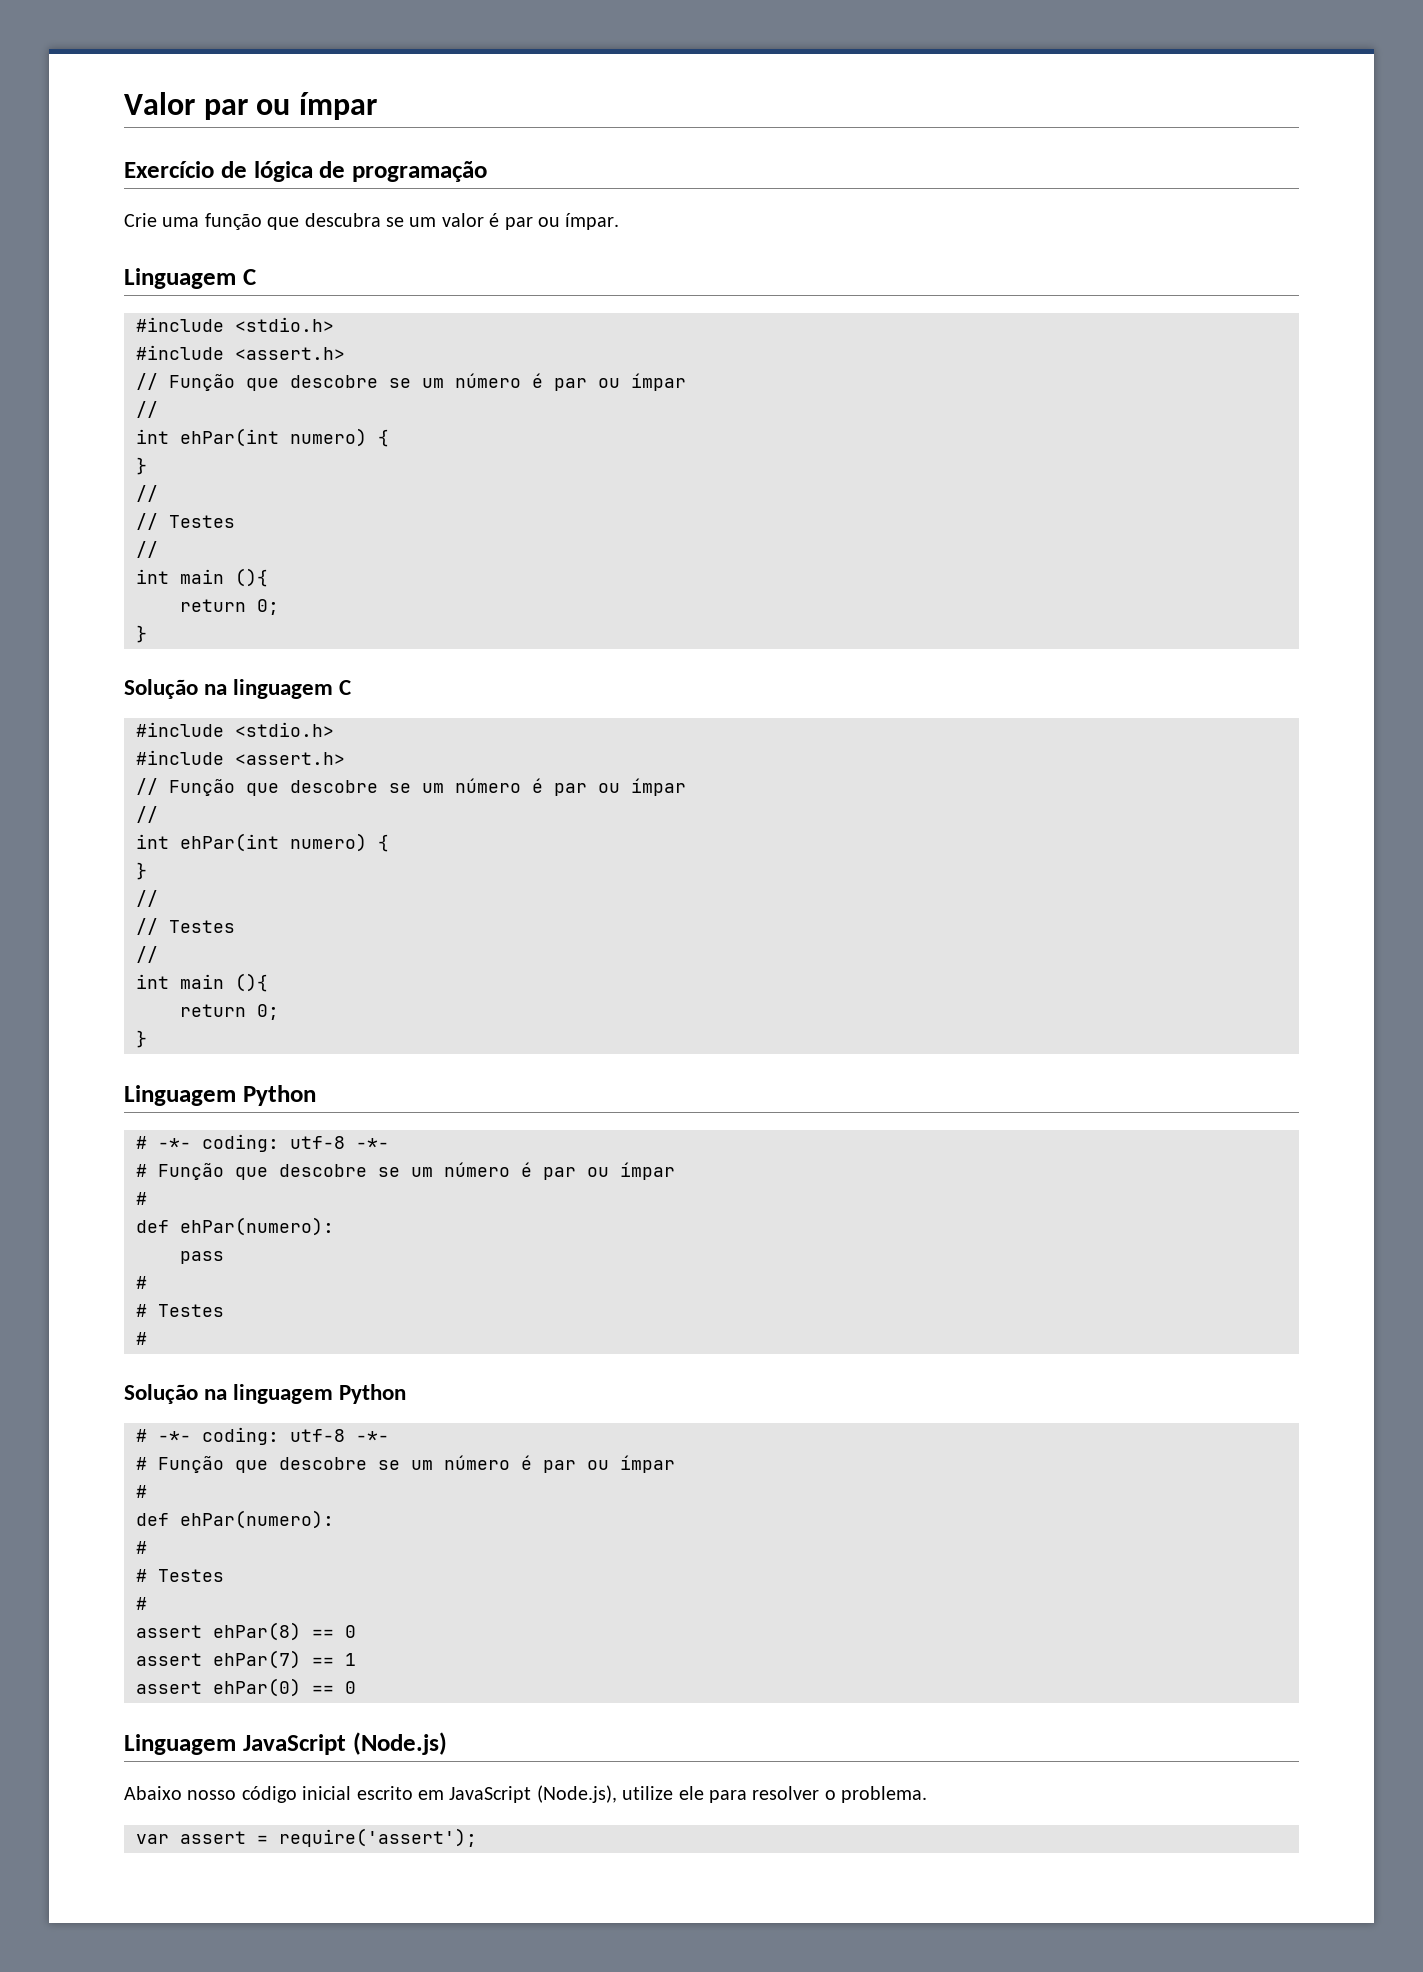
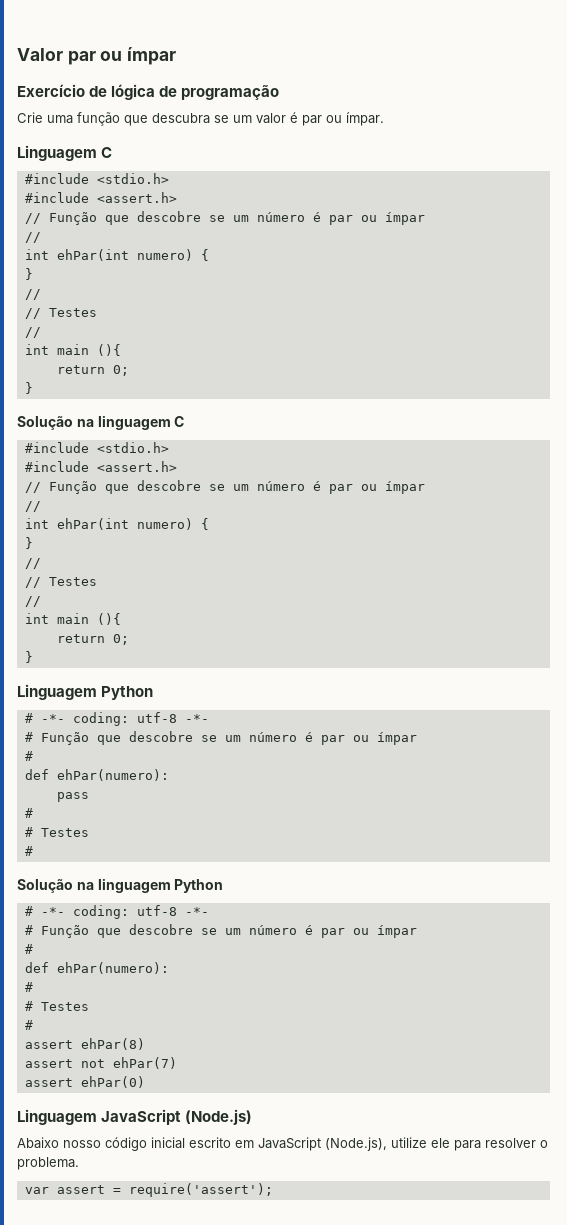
- assert ehPar(8) == 0
- assert ehPar(7) == 1
+ assert ehPar(8)
+ assert not ehPar(7)
- assert ehPar(0) == 0
+ assert ehPar(0)

